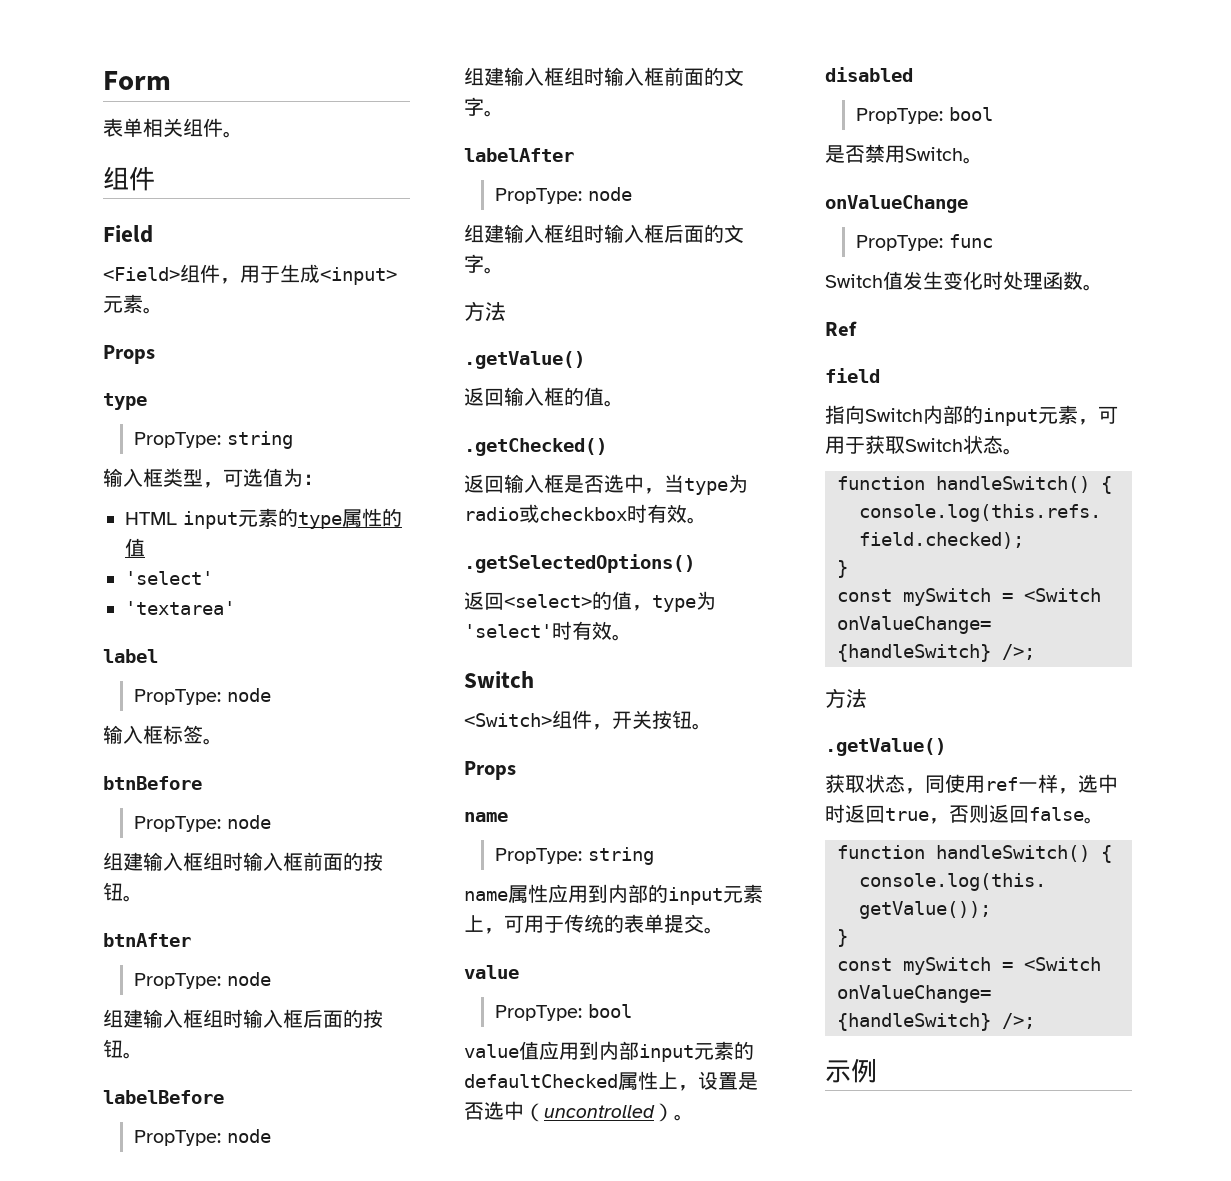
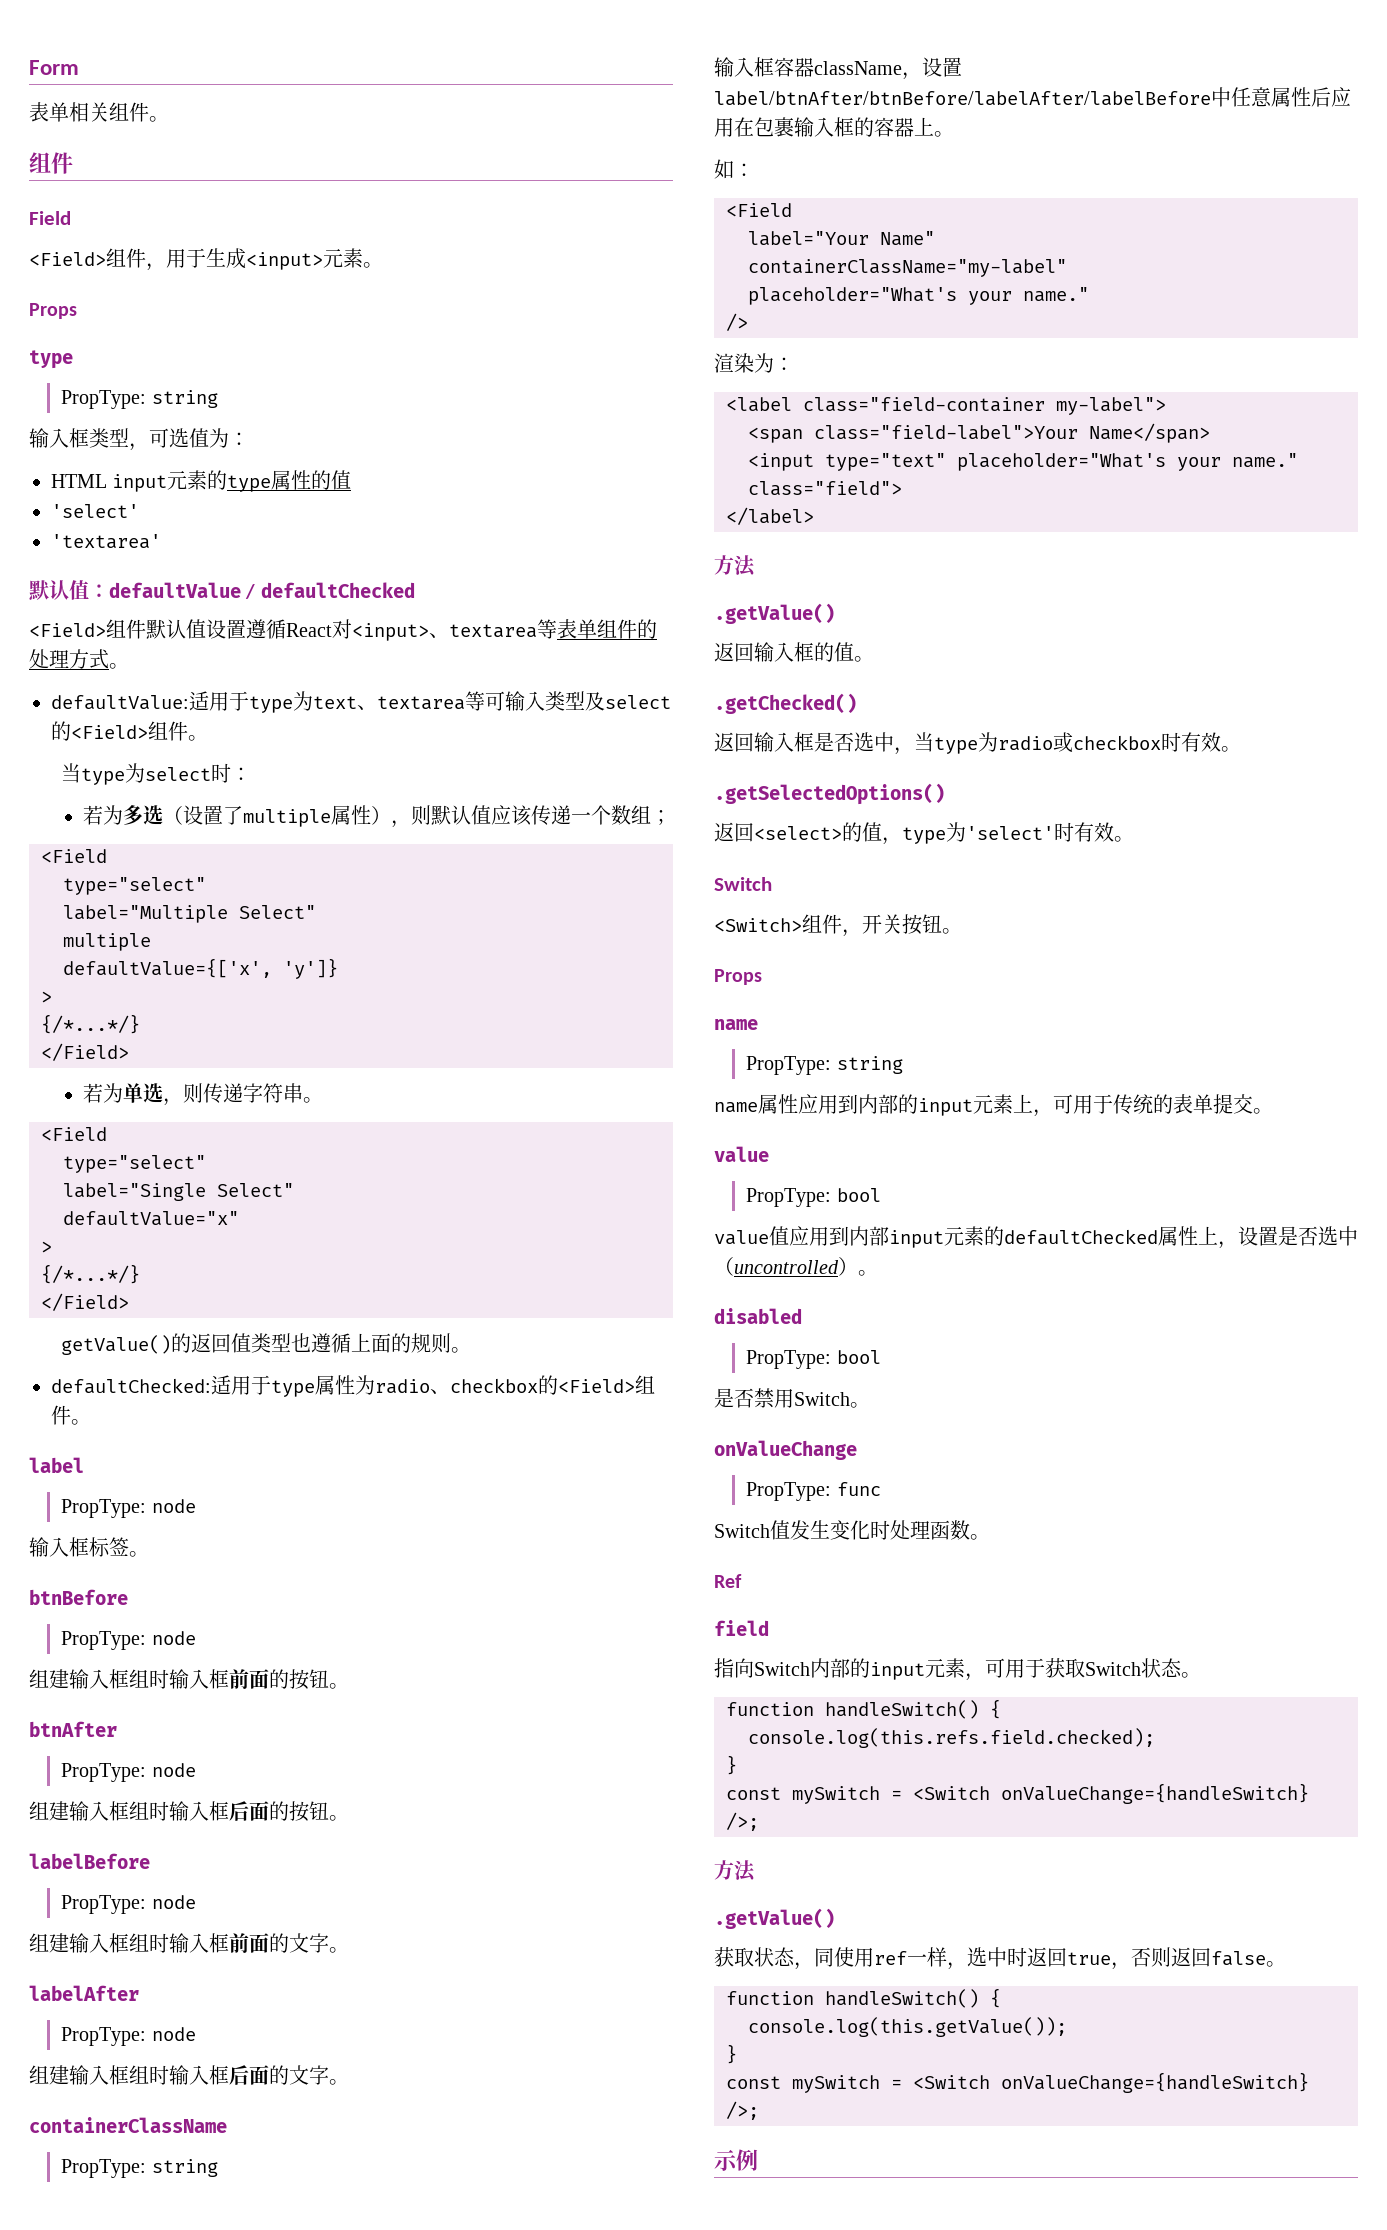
+ 默认值：defaultValue / defaultChecked
+ <Field>组件默认值设置遵循React对<input>、textarea等表单组件的处理方式。
+ defaultValue:适用于type为text、textarea等可输入类型及select的<Field>组件。
+ 当type为select时：
+ 若为多选（设置了multiple属性），则默认值应该传递一个数组；
+ <Field
+ type="select"
+ label="Multiple Select"
+ multiple
+ defaultValue={['x', 'y']}
+ >
+ {/*...*/}
+ </Field>
+ 若为单选，则传递字符串。
+ <Field
+ type="select"
+ label="Single Select"
+ defaultValue="x"
+ >
+ {/*...*/}
+ </Field>
+ getValue()的返回值类型也遵循上面的规则。
+ defaultChecked:适用于type属性为radio、checkbox的<Field>组件。
+ containerClassName
+ PropType: string
+ 输入框容器className，设置label/btnAfter/btnBefore/labelAfter/labelBefore中任意属性后应用在包裹输入框的容器上。
+ 如：
+ <Field
+ label="Your Name"
+ containerClassName="my-label"
+ placeholder="What's your name."
+ />
+ 渲染为：
+ <label class="field-container my-label">
+ <span class="field-label">Your Name</span>
+ <input type="text" placeholder="What's your name." class="field">
+ </label>

